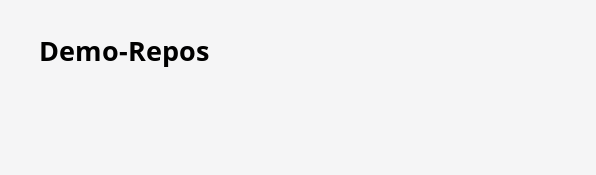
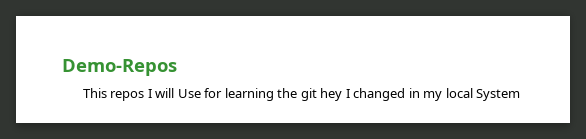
+ This repos I will Use for learning the git hey I changed in my local System

